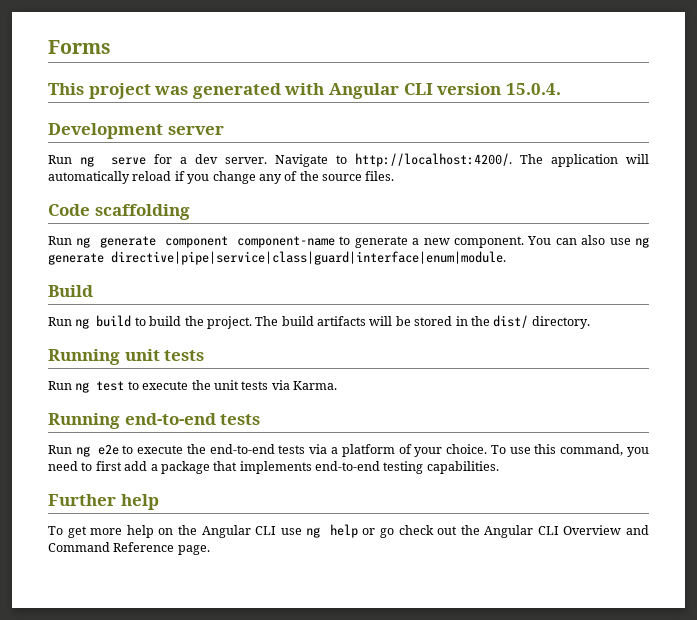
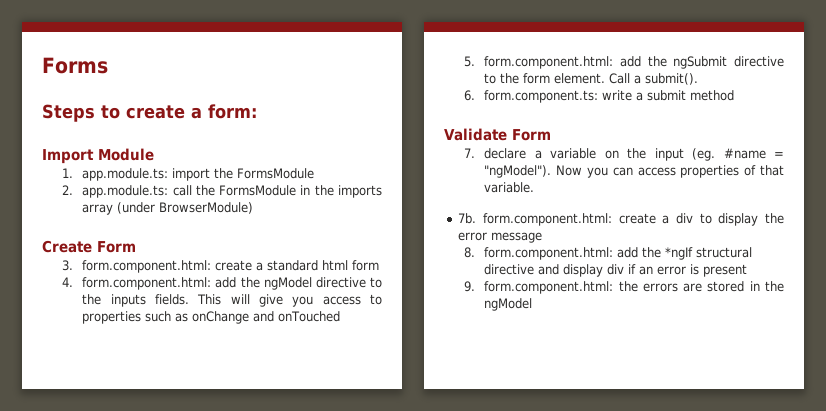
- This project was generated with Angular CLI version 15.0.4.
- Development server
- Run ng serve for a dev server. Navigate to http://localhost:4200/. The application will automatically reload if you change any of the source files.
- Code scaffolding
- Run ng generate component component-name to generate a new component. You can also use ng generate directive|pipe|service|class|guard|interface|enum|module.
- Build
- Run ng build to build the project. The build artifacts will be stored in the dist/ directory.
- Running unit tests
- Run ng test to execute the unit tests via Karma.
- Running end-to-end tests
- Run ng e2e to execute the end-to-end tests via a platform of your choice. To use this command, you need to first add a package that implements end-to-end testing capabilities.
- Further help
- To get more help on the Angular CLI use ng help or go check out the Angular CLI Overview and Command Reference page.
+ Steps to create a form:
+ Import Module
+ 1. app.module.ts: import the FormsModule
+ 2. app.module.ts: call the FormsModule in the imports array (under BrowserModule)
+ Create Form
+ 3. form.component.html: create a standard html form
+ 4. form.component.html: add the ngModel directive to the inputs fields. This will give you access to properties such as onChange and onTouched
+ 5. form.component.html: add the ngSubmit directive to the form element. Call a submit().
+ 6. form.component.ts: write a submit method
+ Validate Form
+ 7. declare a variable on the input (eg. #name = "ngModel"). Now you can access properties of that variable.
+ 7b. form.component.html: create a div to display the error message
+ 8. form.component.html: add the *ngIf structural directive and display div if an error is present
+ 9. form.component.html: the errors are stored in the ngModel

